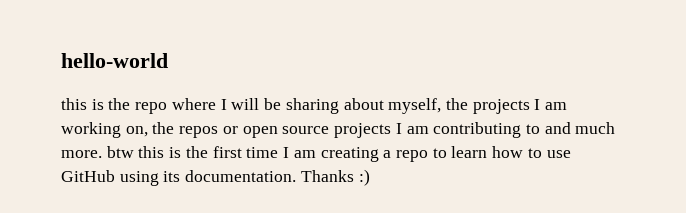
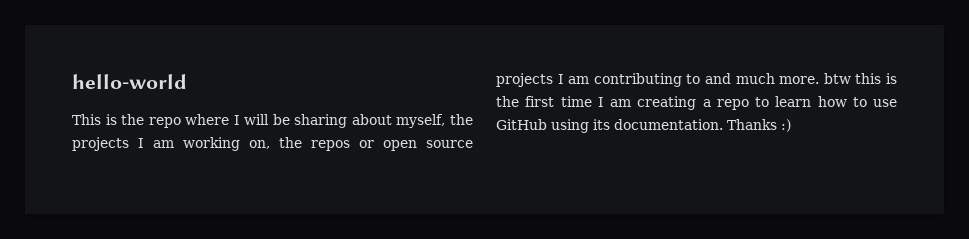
- this is the repo where I will be sharing about myself, the projects I am working on, the repos or open source projects I am contributing to and much more. btw this is the first time I am creating a repo to learn how to use GitHub using its documentation.
+ This is the repo where I will be sharing about myself, the projects I am working on, the repos or open source projects I am contributing to and much more. btw this is the first time I am creating a repo to learn how to use GitHub using its documentation.

